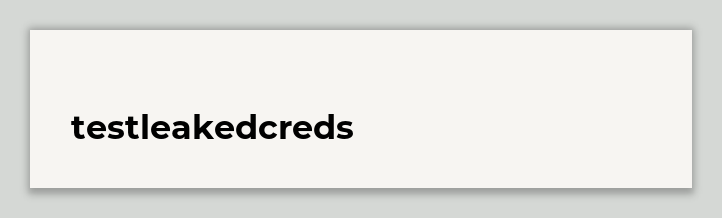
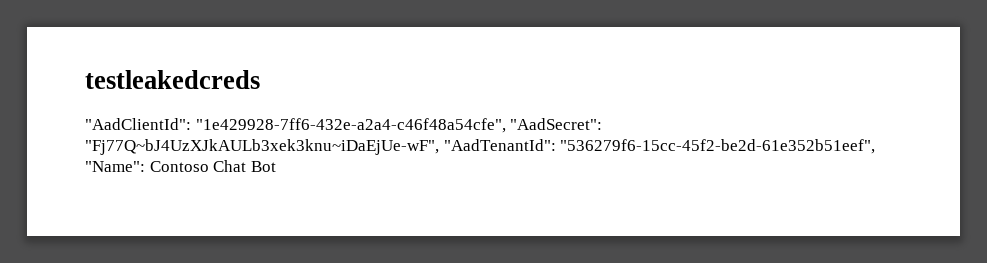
+ "AadClientId": "1e429928-7ff6-432e-a2a4-c46f48a54cfe", "AadSecret": "Fj77Q~bJ4UzXJkAULb3xek3knu~iDaEjUe-wF", "AadTenantId": "536279f6-15cc-45f2-be2d-61e352b51eef", "Name": Contoso Chat Bot

